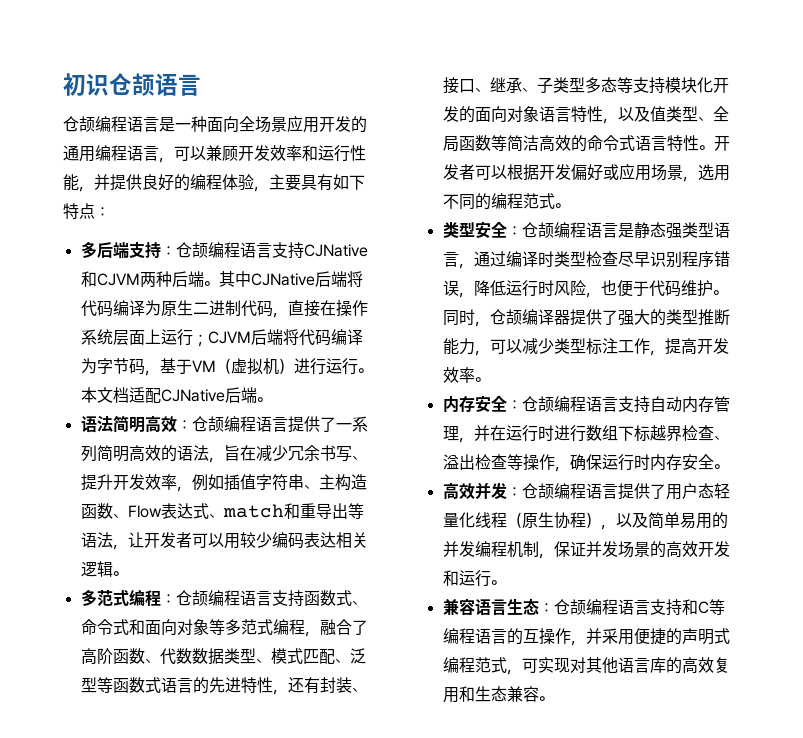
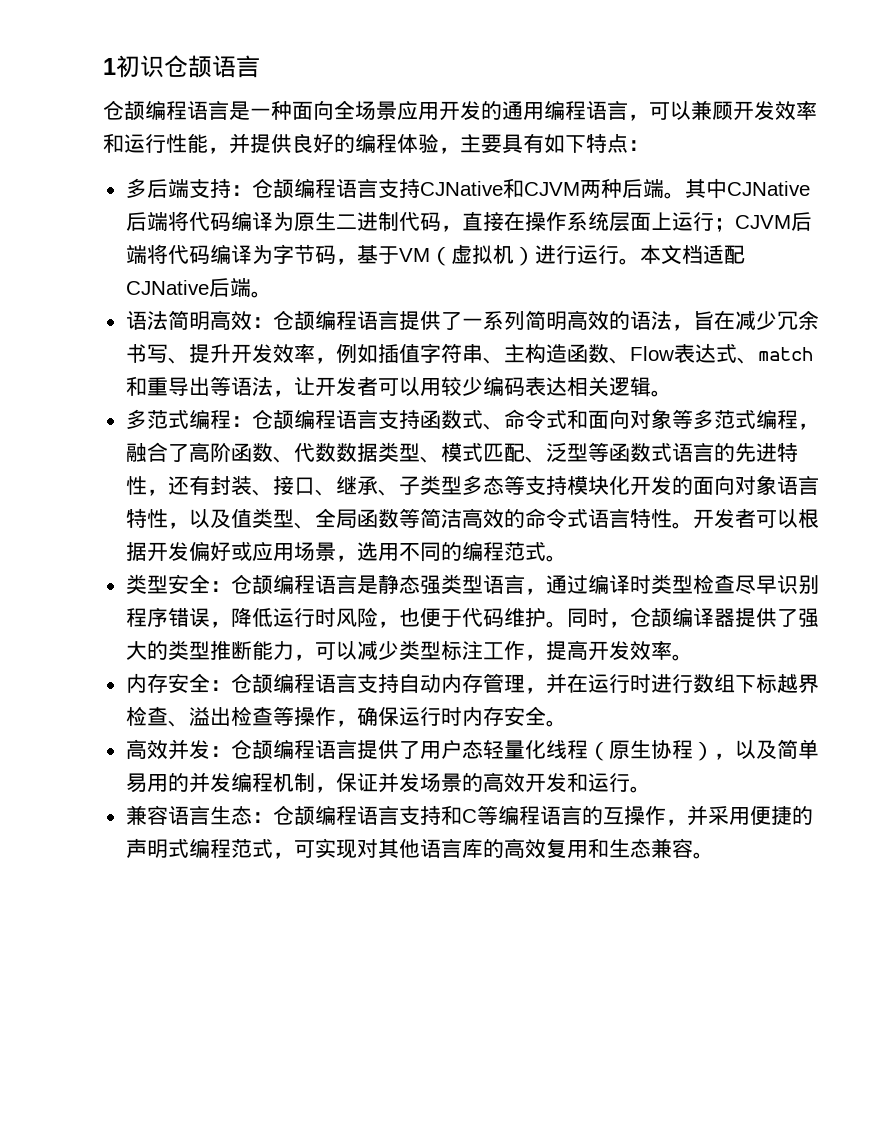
- 初识仓颉语言
+ 1初识仓颉语言

